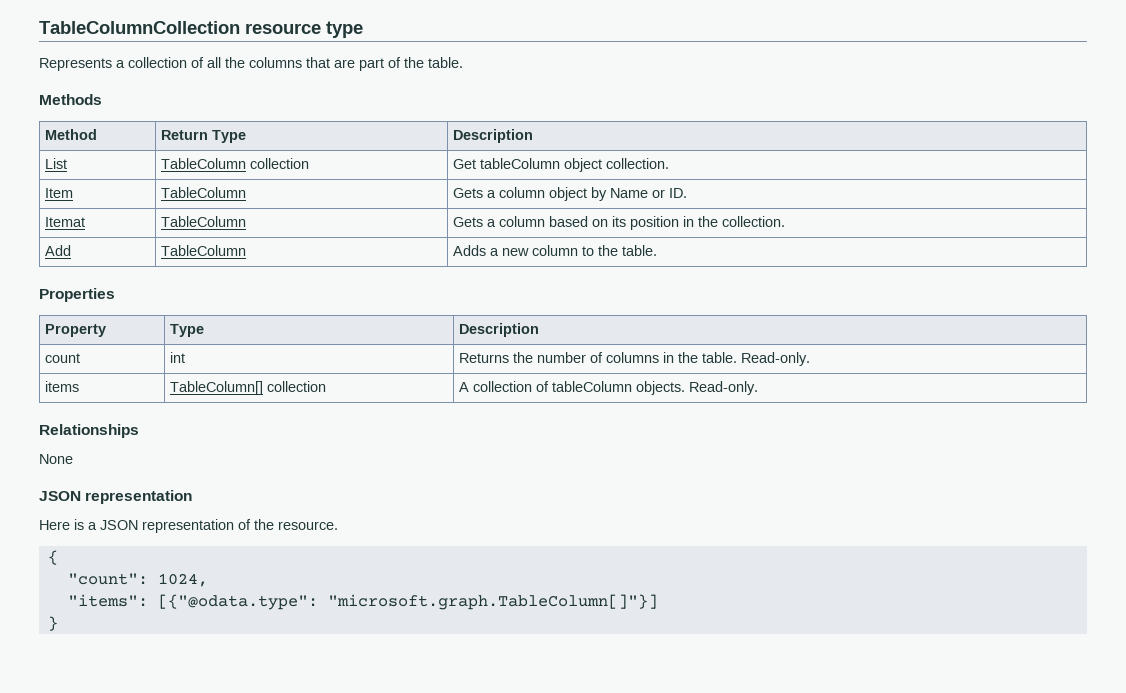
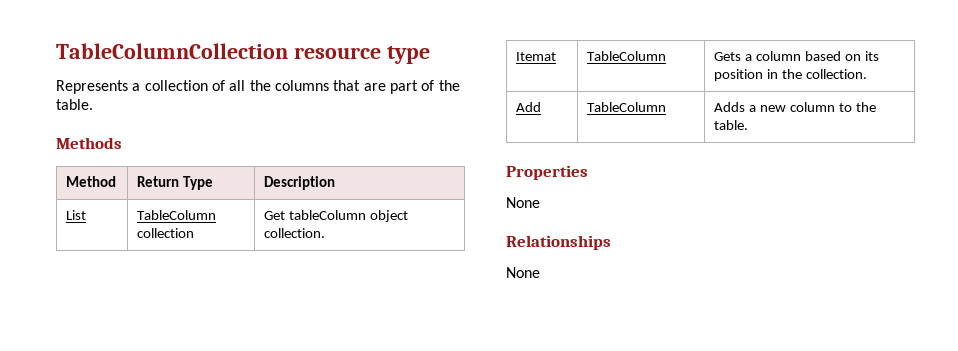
- Item | TableColumn | Gets a column object by Name or ID.
  Properties
- Property | Type | Description
- count | int | Returns the number of columns in the table. Read-only.
- items | TableColumn[] collection | A collection of tableColumn objects. Read-only.
+ None
  Relationships
  None
- JSON representation
- Here is a JSON representation of the resource.
- {
- "count": 1024,
- "items": [{"@odata.type": "microsoft.graph.TableColumn[]"}]
- }

